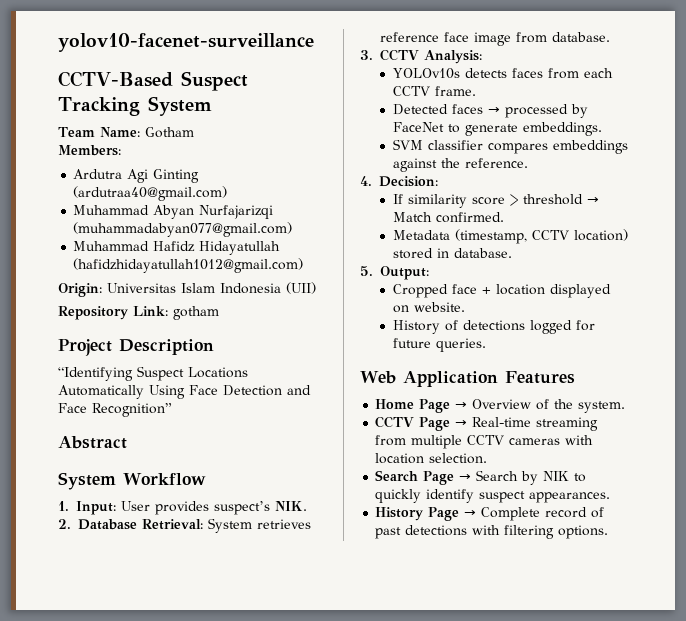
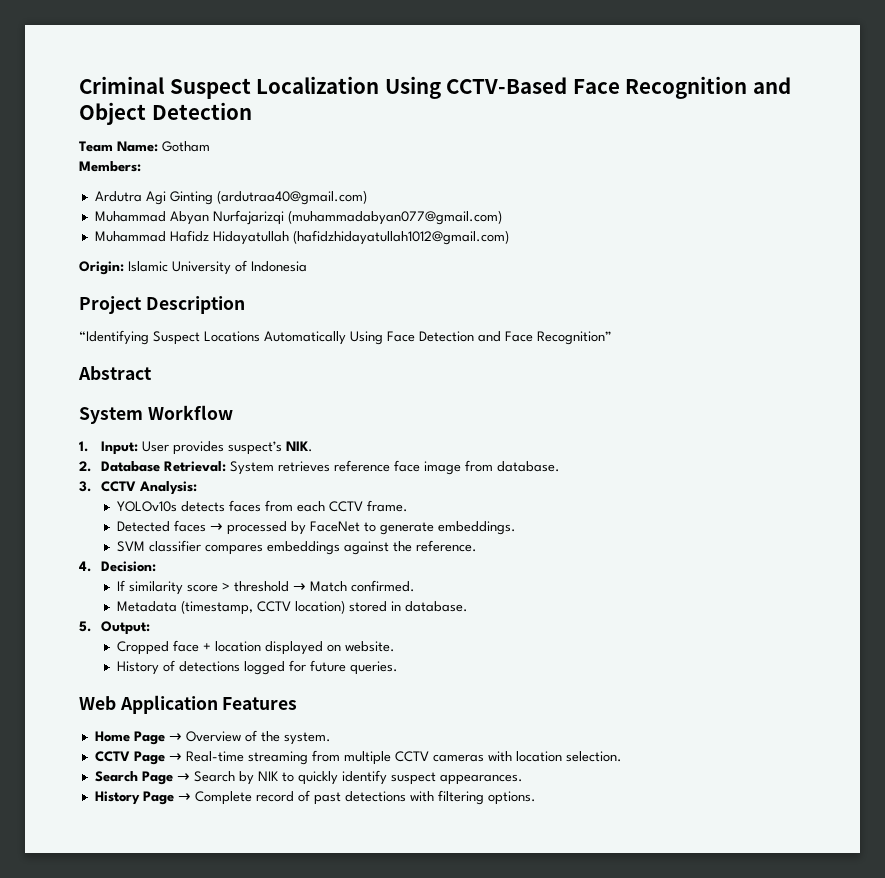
- yolov10-facenet-surveillance
- CCTV-Based Suspect Tracking System
+ Criminal Suspect Localization Using CCTV-Based Face Recognition and Object Detection
- Origin: Universitas Islam Indonesia (UII)
- Repository Link: gotham
+ Origin: Islamic University of Indonesia

